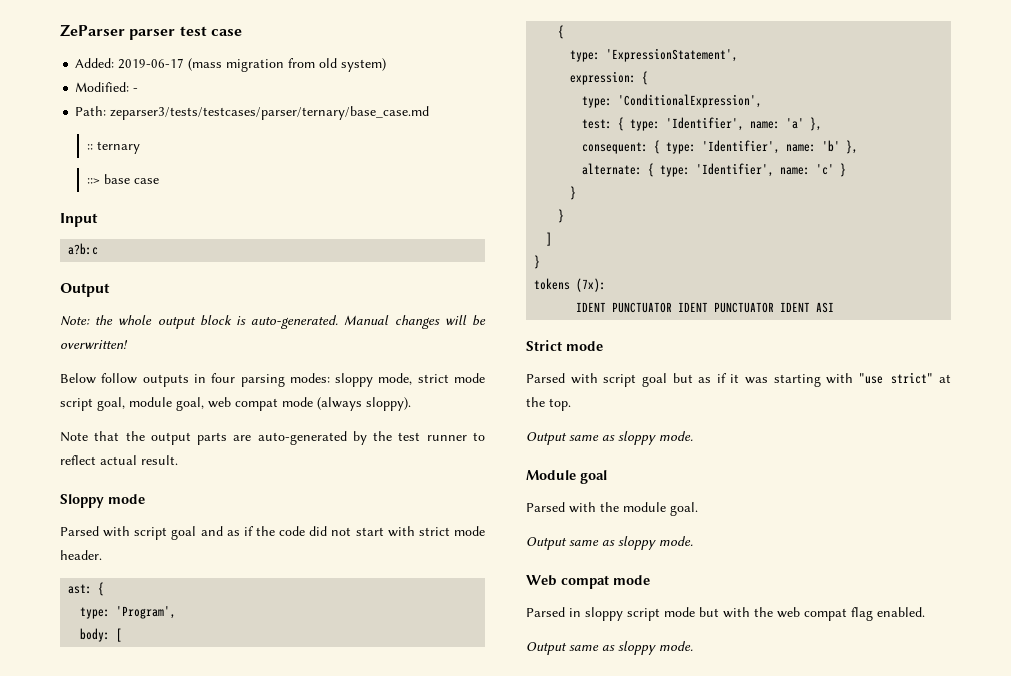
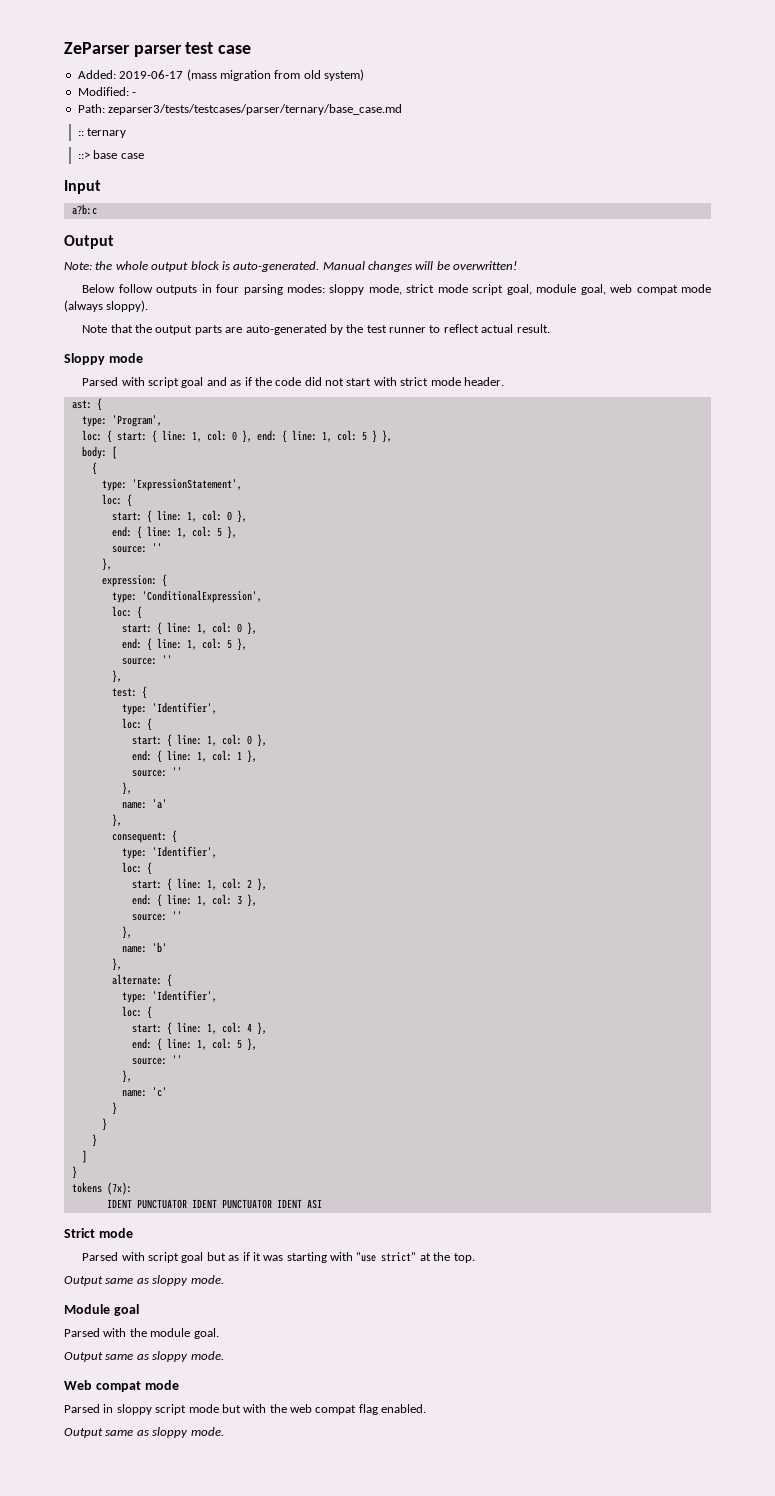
+ loc: { start: { line: 1, col: 0 }, end: { line: 1, col: 5 } },
  type: 'ExpressionStatement',
+ loc: {
+ start: { line: 1, col: 0 },
+ end: { line: 1, col: 5 },
+ source: ''
+ },
  expression: {
  type: 'ConditionalExpression',
+ loc: {
+ start: { line: 1, col: 0 },
+ end: { line: 1, col: 5 },
+ source: ''
+ },
- test: { type: 'Identifier', name: 'a' },
+ test: {
+ type: 'Identifier',
+ loc: {
+ start: { line: 1, col: 0 },
+ end: { line: 1, col: 1 },
+ source: ''
+ },
+ name: 'a'
+ },
- consequent: { type: 'Identifier', name: 'b' },
+ consequent: {
+ type: 'Identifier',
+ loc: {
+ start: { line: 1, col: 2 },
+ end: { line: 1, col: 3 },
+ source: ''
+ },
+ name: 'b'
+ },
- alternate: { type: 'Identifier', name: 'c' }
+ alternate: {
+ type: 'Identifier',
+ loc: {
+ start: { line: 1, col: 4 },
+ end: { line: 1, col: 5 },
+ source: ''
+ },
+ name: 'c'
+ }

